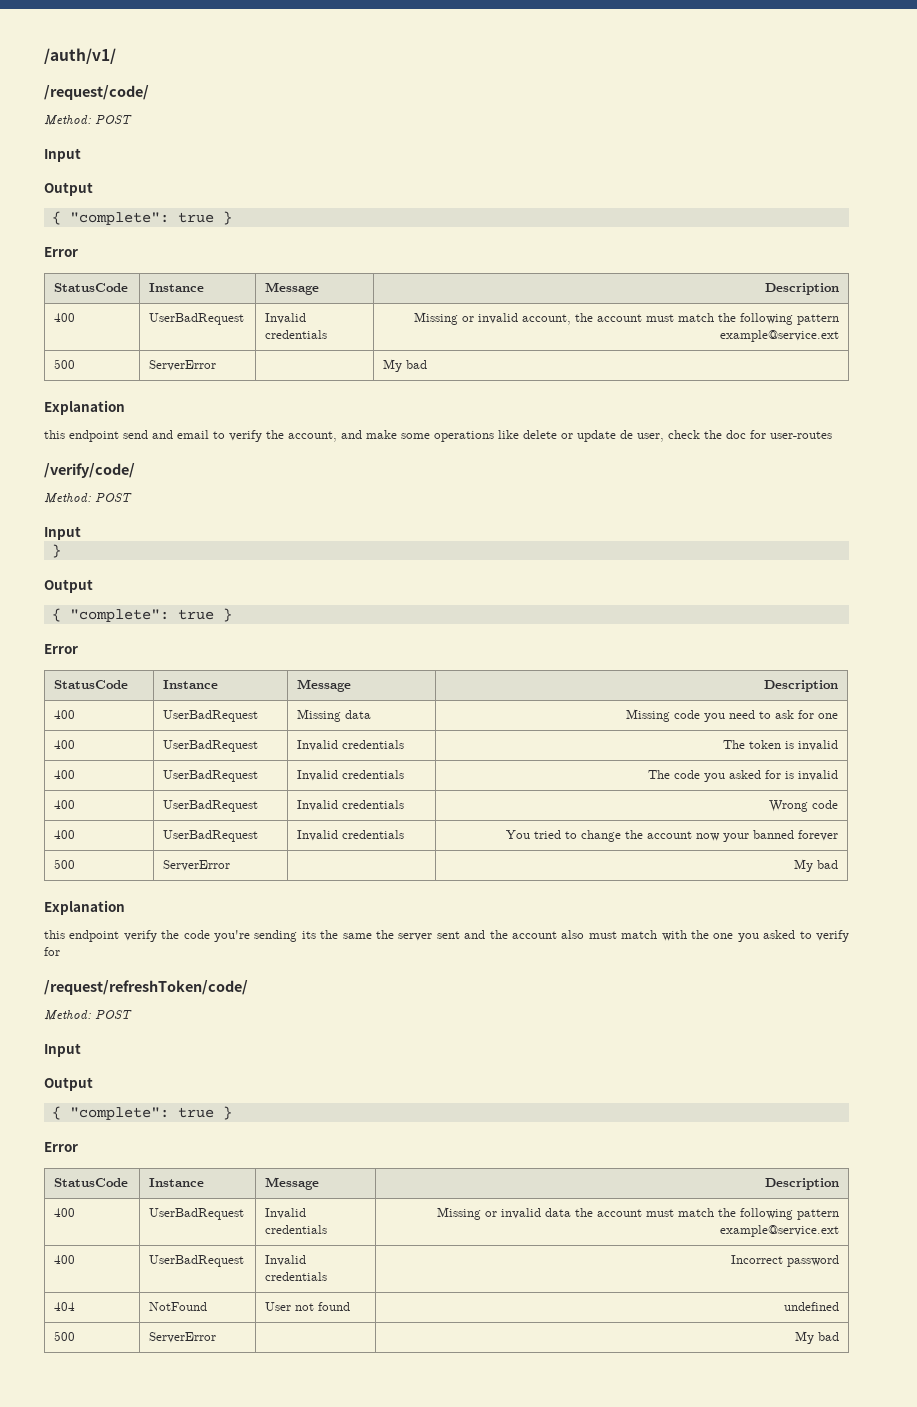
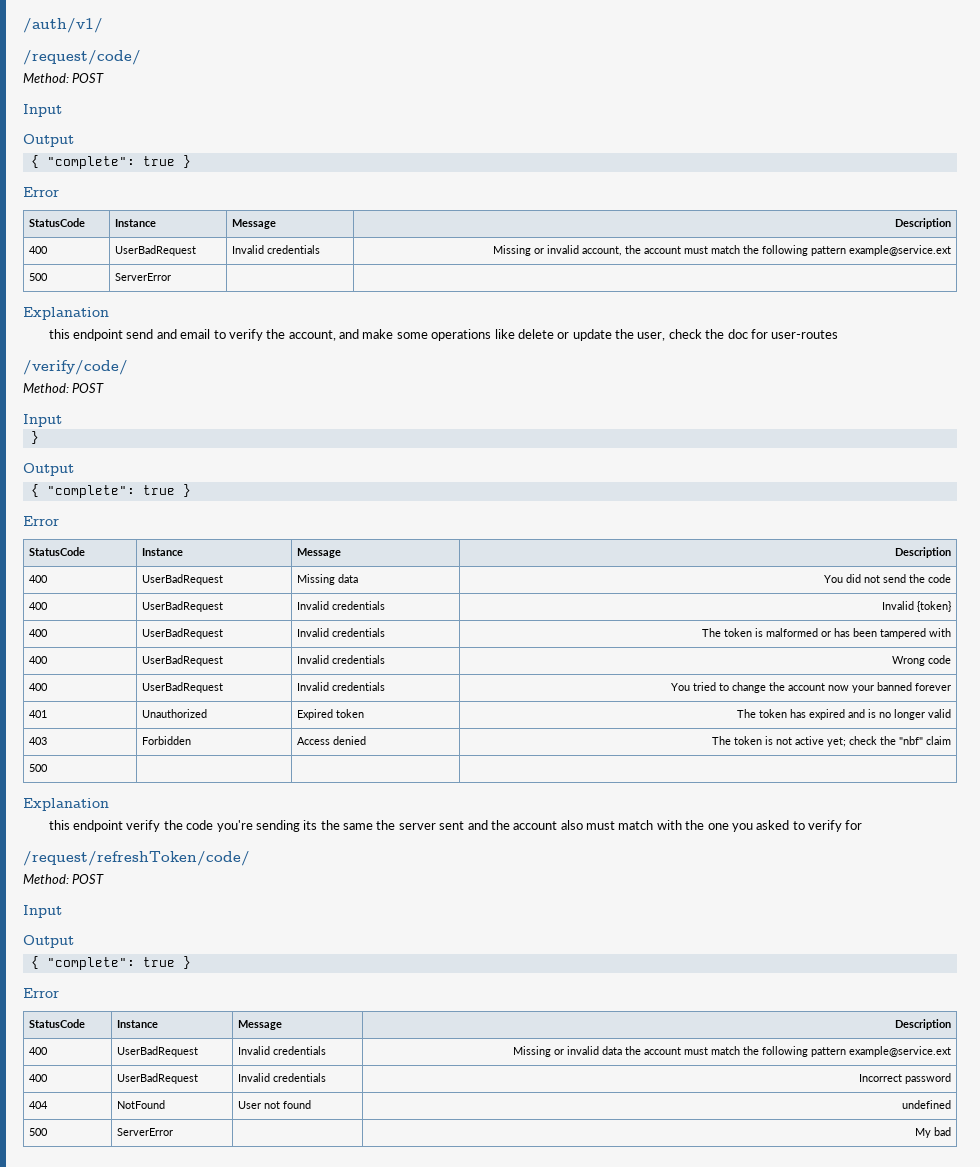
  400 | UserBadRequest | Invalid credentials | Missing or invalid account, the account must match the following pattern example@service.ext
- 500 | ServerError | | My bad
+ 500 | ServerError | |
- this endpoint send and email to verify the account, and make some operations like delete or update de user, check the doc for user-routes
+ this endpoint send and email to verify the account, and make some operations like delete or update the user, check the doc for user-routes
- 400 | UserBadRequest | Missing data | Missing code you need to ask for one
+ 400 | UserBadRequest | Missing data | You did not send the code
+ 400 | UserBadRequest | Invalid credentials | Invalid {token}
- 400 | UserBadRequest | Invalid credentials | The token is invalid
- 400 | UserBadRequest | Invalid credentials | The code you asked for is invalid
+ 400 | UserBadRequest | Invalid credentials | The token is malformed or has been tampered with
  400 | UserBadRequest | Invalid credentials | You tried to change the account now your banned forever
- 500 | ServerError | | My bad
+ 401 | Unauthorized | Expired token | The token has expired and is no longer valid
+ 403 | Forbidden | Access denied | The token is not active yet; check the "nbf" claim
+ 500 | | |

